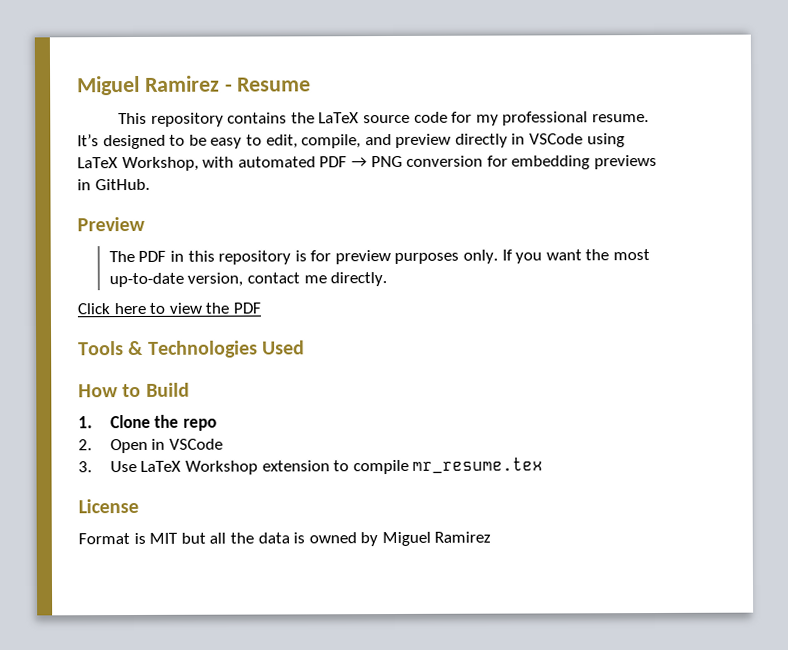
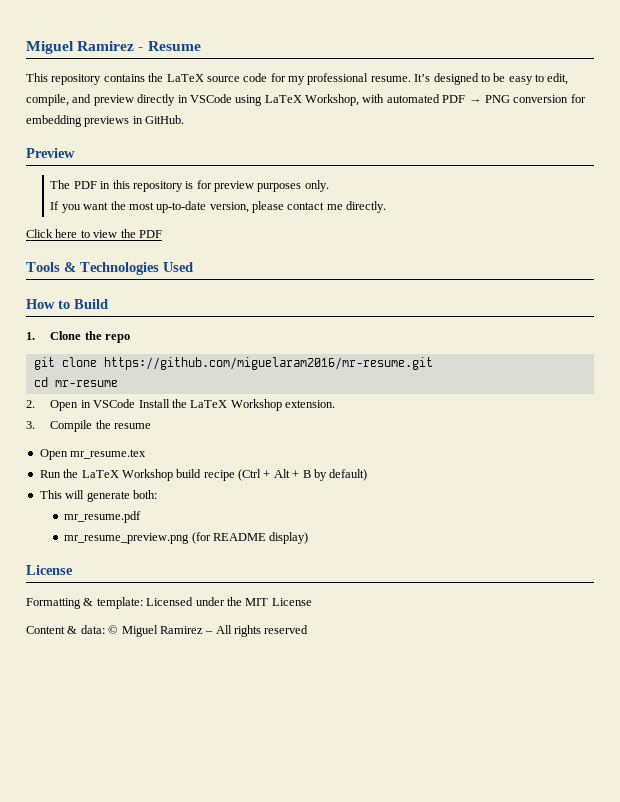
- The PDF in this repository is for preview purposes only. If you want the most up-to-date version, contact me directly.
+ The PDF in this repository is for preview purposes only.
+ If you want the most up-to-date version, please contact me directly.
+ git clone https://github.com/miguelaram2016/mr-resume.git
+ cd mr-resume
- 2. Open in VSCode
- 3. Use LaTeX Workshop extension to compile mr_resume.tex
+ 2. Open in VSCode Install the LaTeX Workshop extension.
+ 3. Compile the resume
+ Open mr_resume.tex
+ Run the LaTeX Workshop build recipe (Ctrl + Alt + B by default)
+ This will generate both:
+ mr_resume.pdf
+ mr_resume_preview.png (for README display)
  License
- Format is MIT but all the data is owned by Miguel Ramirez
+ Formatting & template: Licensed under the MIT License
+ Content & data: © Miguel Ramirez – All rights reserved

